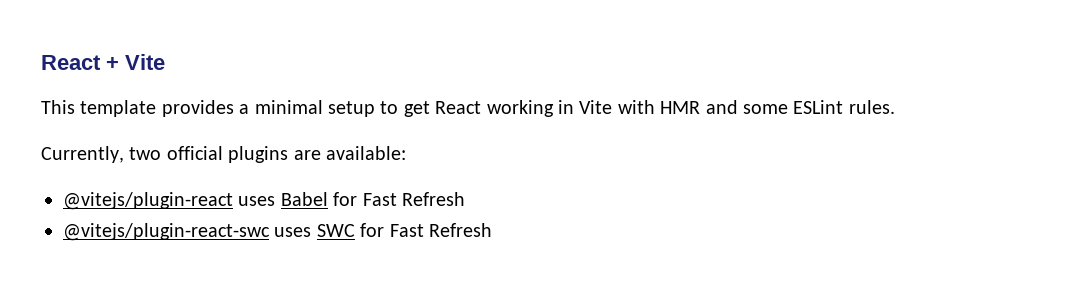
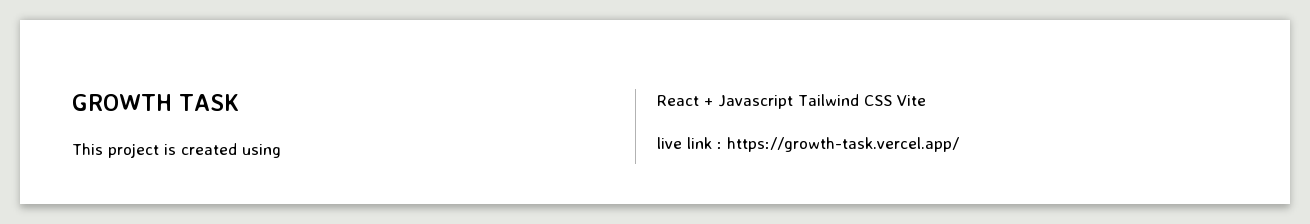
- React + Vite
- This template provides a minimal setup to get React working in Vite with HMR and some ESLint rules.
- Currently, two official plugins are available:
- @vitejs/plugin-react uses Babel for Fast Refresh
- @vitejs/plugin-react-swc uses SWC for Fast Refresh
+ GROWTH TASK
+ This project is created using
+ React + Javascript Tailwind CSS Vite
+ live link : https://growth-task.vercel.app/

